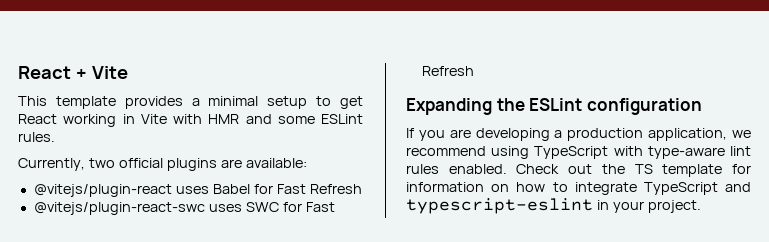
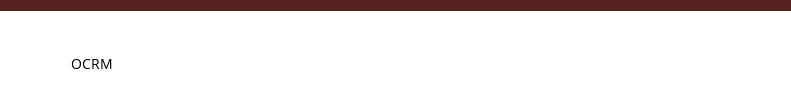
- React + Vite
- This template provides a minimal setup to get React working in Vite with HMR and some ESLint rules.
- Currently, two official plugins are available:
- @vitejs/plugin-react uses Babel for Fast Refresh
- @vitejs/plugin-react-swc uses SWC for Fast Refresh
- Expanding the ESLint configuration
- If you are developing a production application, we recommend using TypeScript with type-aware lint rules enabled. Check out the TS template for information on how to integrate TypeScript and typescript-eslint in your project.
+ OCRM

